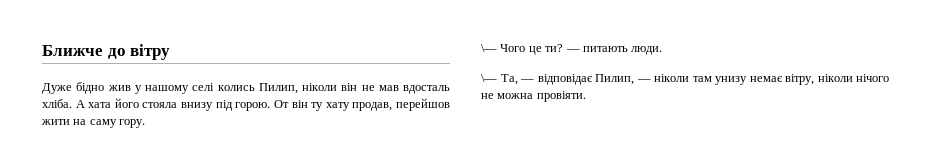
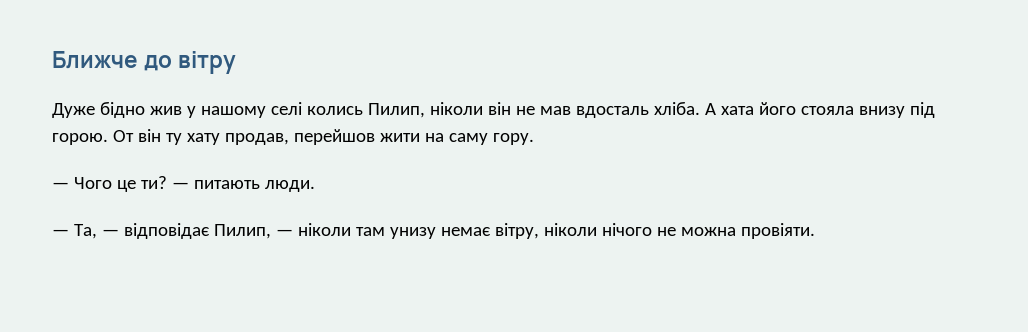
- \— Чого це ти?
+ — Чого це ти?
- \— Та, — відповідає Пилип, — ніколи там унизу немає вітру, ніколи нічого не можна провіяти.
+ — Та, — відповідає Пилип, — ніколи там унизу немає вітру, ніколи нічого не можна провіяти.

